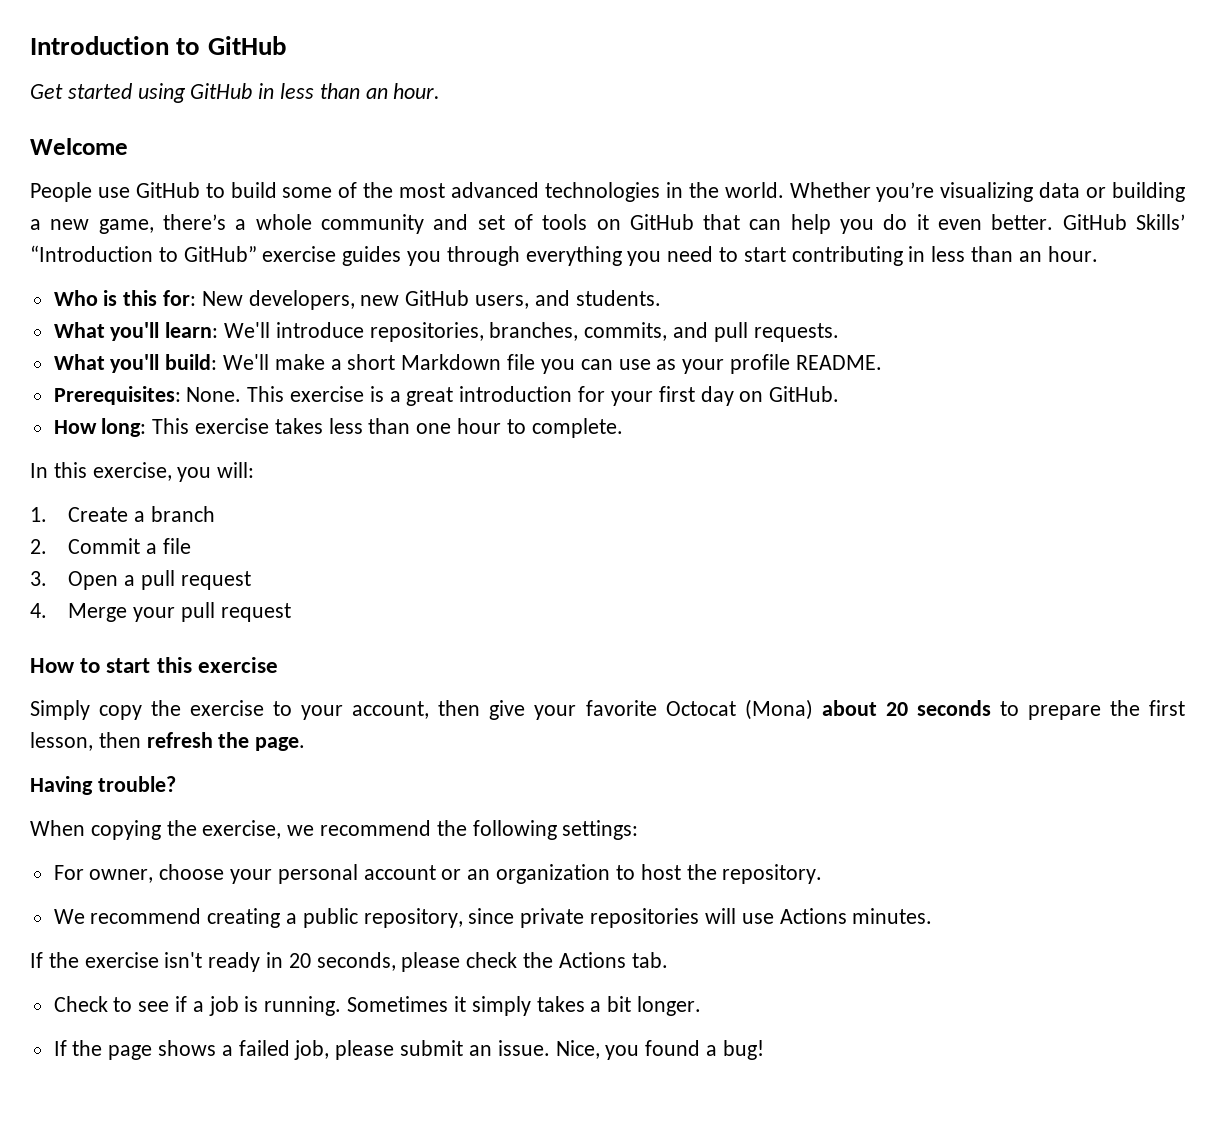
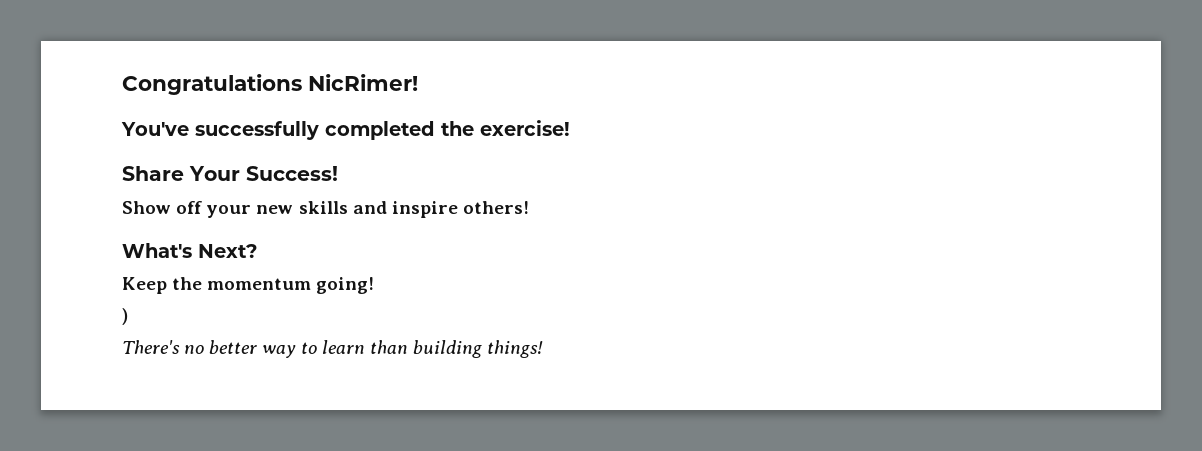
- Introduction to GitHub
- Get started using GitHub in less than an hour.
- Welcome
- People use GitHub to build some of the most advanced technologies in the world. Whether you’re visualizing data or building a new game, there’s a whole community and set of tools on GitHub that can help you do it even better. GitHub Skills’ “Introduction to GitHub” exercise guides you through everything you need to start contributing in less than an hour.
- Who is this for: New developers, new GitHub users, and students.
- What you'll learn: We'll introduce repositories, branches, commits, and pull requests.
- What you'll build: We'll make a short Markdown file you can use as your profile README.
- Prerequisites: None. This exercise is a great introduction for your first day on GitHub.
- How long: This exercise takes less than one hour to complete.
- In this exercise, you will:
- 1. Create a branch
- 2. Commit a file
- 3. Open a pull request
- 4. Merge your pull request
- How to start this exercise
- Simply copy the exercise to your account, then give your favorite Octocat (Mona) about 20 seconds to prepare the first lesson, then refresh the page.
- Having trouble?
- When copying the exercise, we recommend the following settings:
- For owner, choose your personal account or an organization to host the repository.
- We recommend creating a public repository, since private repositories will use Actions minutes.
- If the exercise isn't ready in 20 seconds, please check the Actions tab.
- Check to see if a job is running. Sometimes it simply takes a bit longer.
- If the page shows a failed job, please submit an issue. Nice, you found a bug!
+ Congratulations NicRimer!
+ You've successfully completed the exercise!
+ Share Your Success!
+ Show off your new skills and inspire others!
+ What's Next?
+ Keep the momentum going!
+ )
+ There's no better way to learn than building things!

